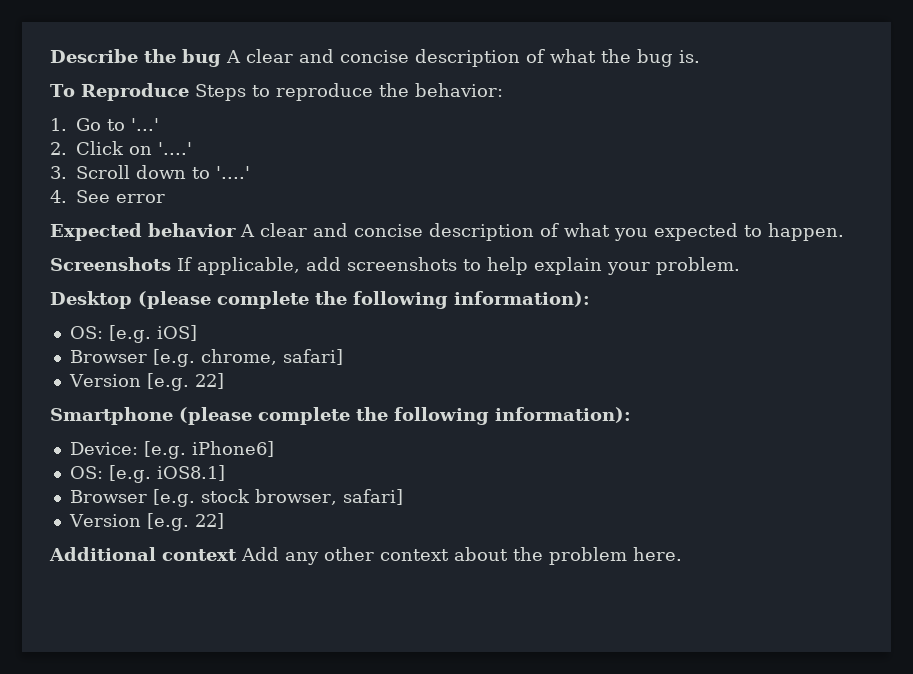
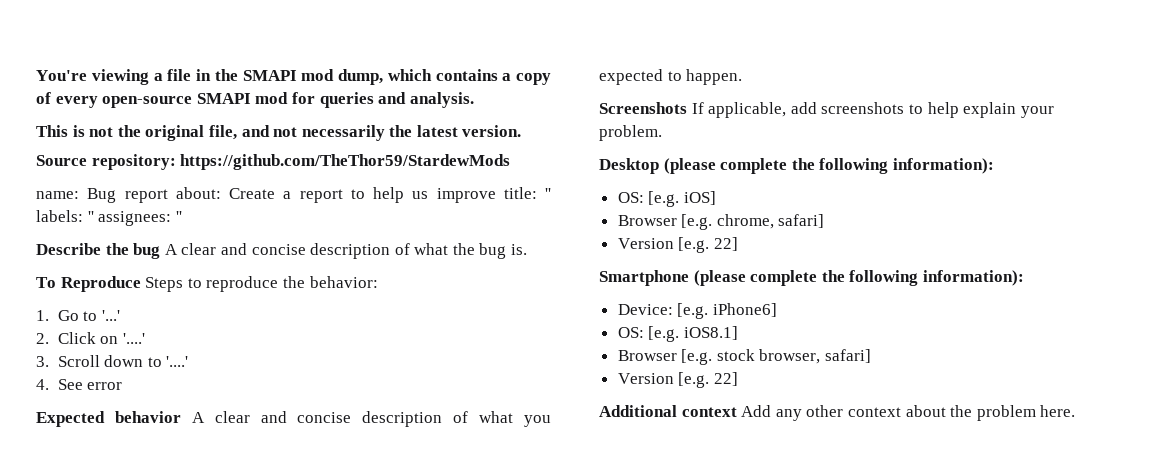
+ You're viewing a file in the SMAPI mod dump, which contains a copy of every open-source SMAPI mod for queries and analysis.
+ This is not the original file, and not necessarily the latest version.
+ Source repository: https://github.com/TheThor59/StardewMods
+ name: Bug report about: Create a report to help us improve title: '' labels: '' assignees: ''

